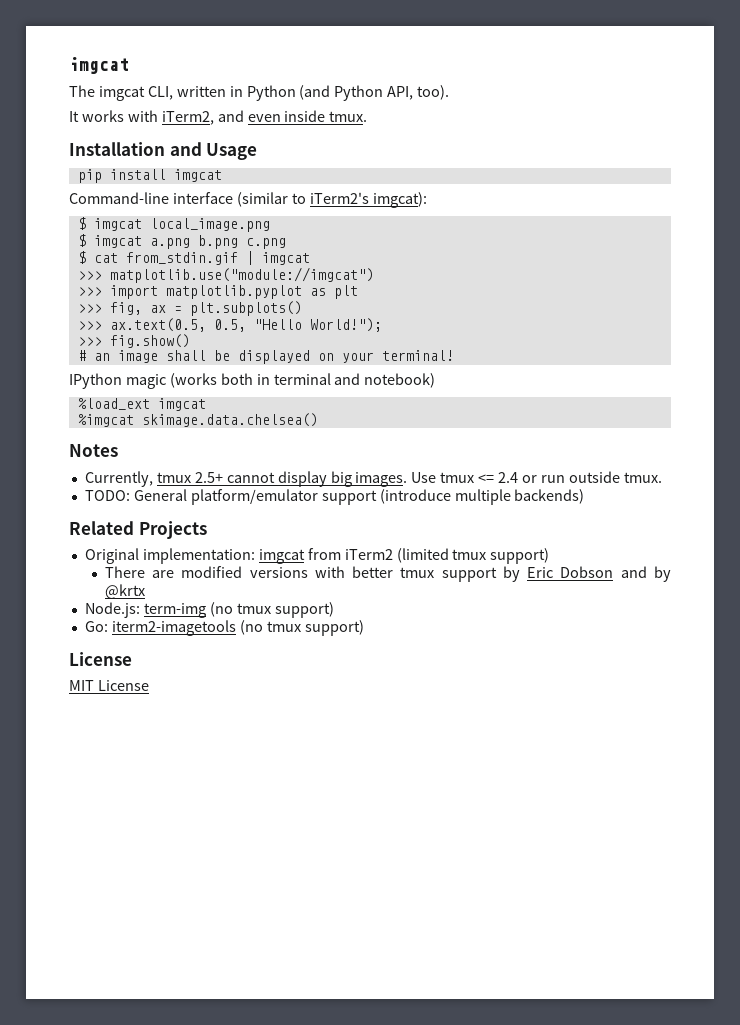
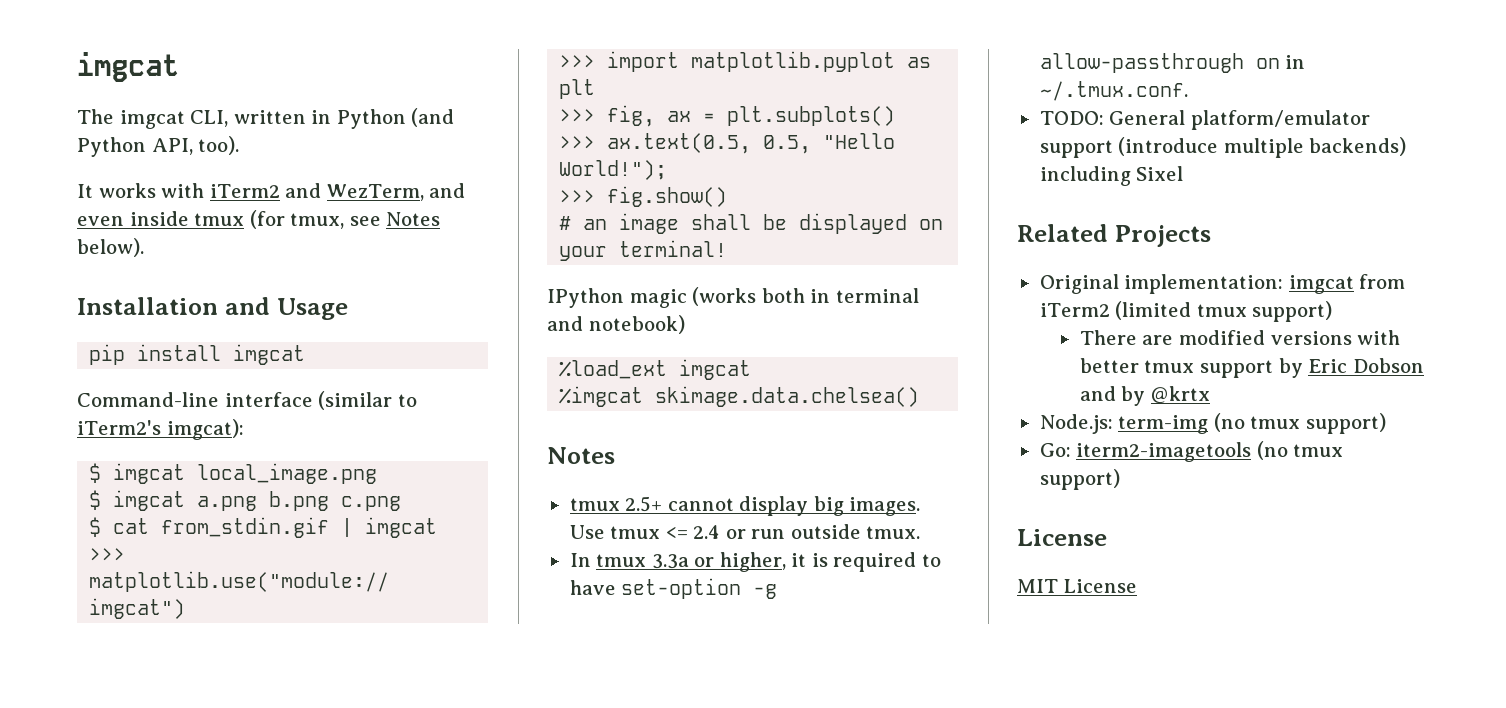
- It works with iTerm2, and even inside tmux.
+ It works with iTerm2 and WezTerm, and even inside tmux (for tmux, see Notes below).
- Currently, tmux 2.5+ cannot display big images.
+ tmux 2.5+ cannot display big images.
+ In tmux 3.3a or higher, it is required to have set-option -g allow-passthrough on in ~/.tmux.conf.
- TODO: General platform/emulator support (introduce multiple backends)
+ TODO: General platform/emulator support (introduce multiple backends) including Sixel

